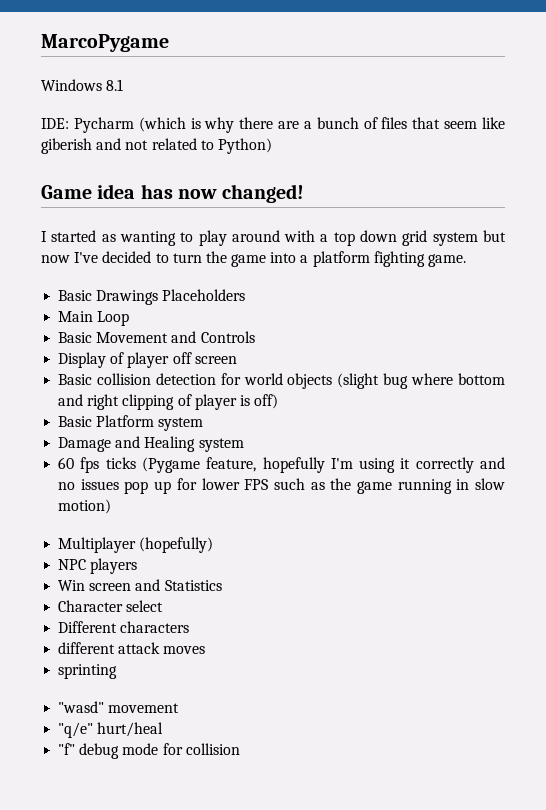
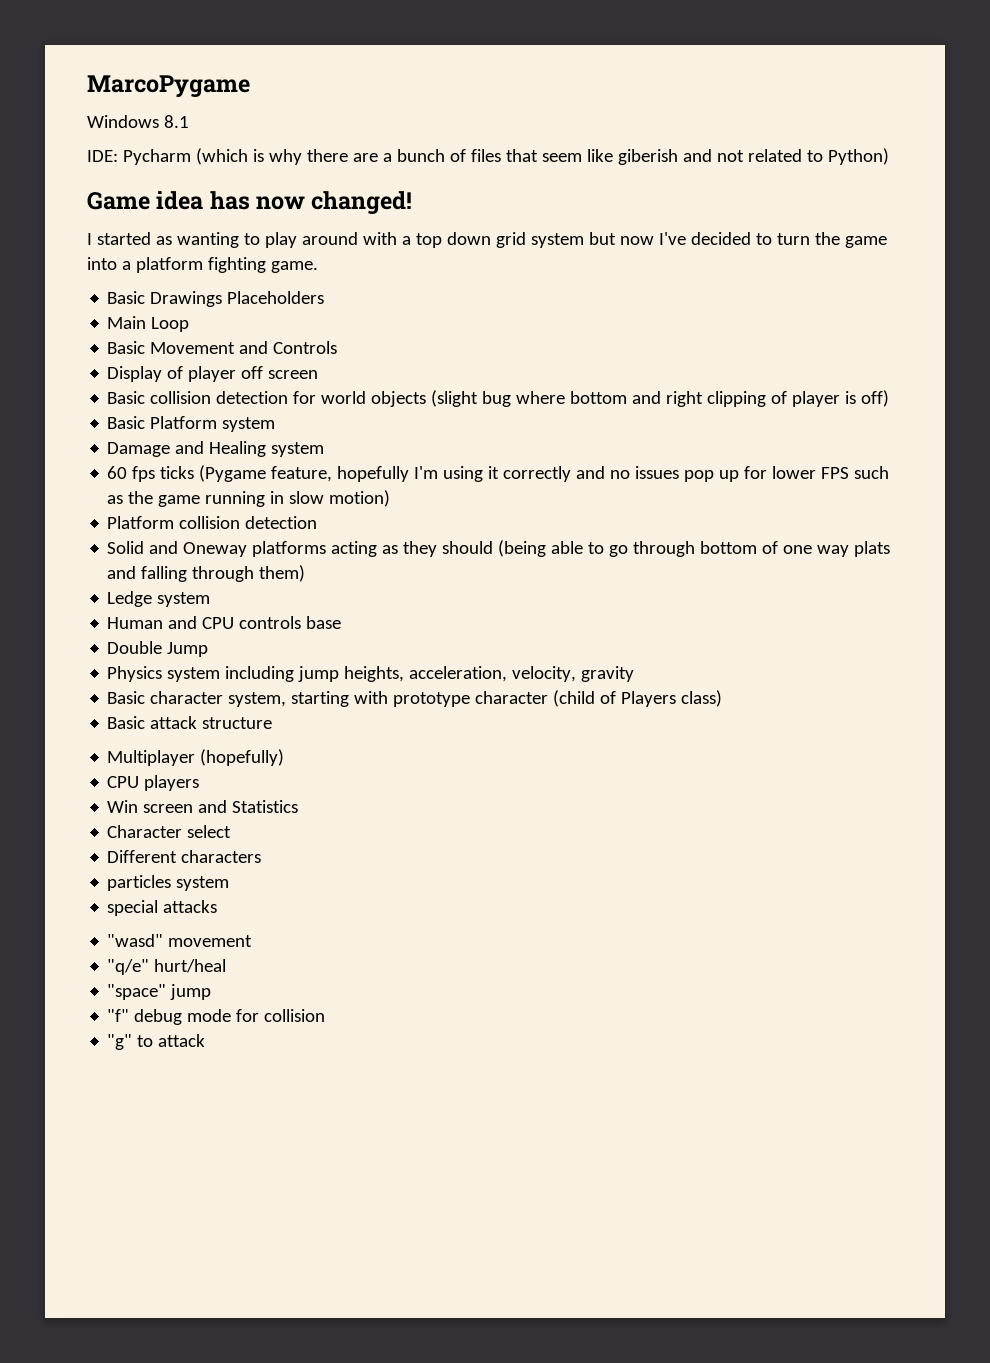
+ Platform collision detection
+ Solid and Oneway platforms acting as they should (being able to go through bottom of one way plats and falling through them)
+ Ledge system
+ Human and CPU controls base
+ Double Jump
+ Physics system including jump heights, acceleration, velocity, gravity
+ Basic character system, starting with prototype character (child of Players class)
+ Basic attack structure
- NPC players
+ CPU players
- different attack moves
- sprinting
+ particles system
+ special attacks
+ "space" jump
+ "g" to attack

